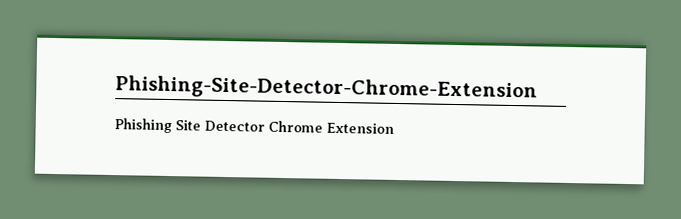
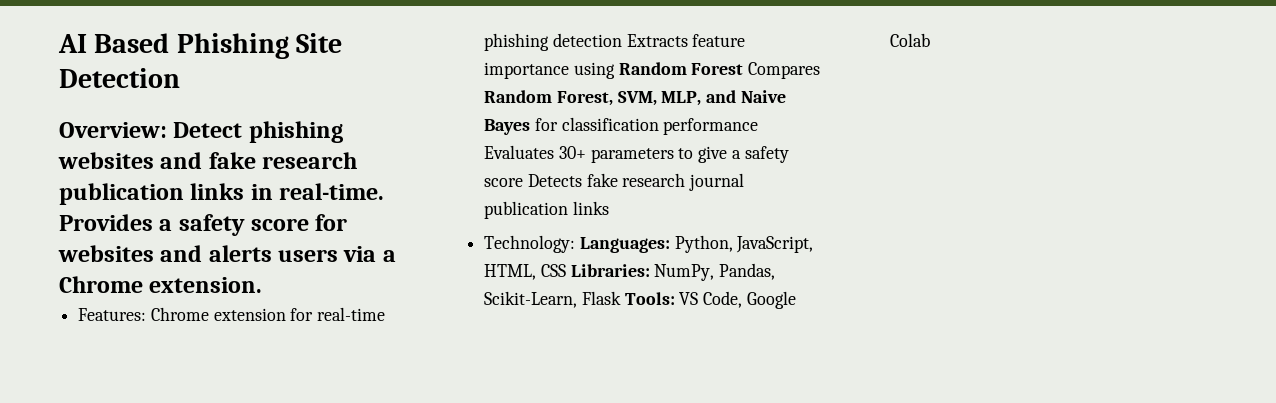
- Phishing-Site-Detector-Chrome-Extension
- Phishing Site Detector Chrome Extension
+ AI Based Phishing Site Detection
+ Overview: Detect phishing websites and fake research publication links in real-time. Provides a safety score for websites and alerts users via a Chrome extension.
+ Features: Chrome extension for real-time phishing detection Extracts feature importance using Random Forest Compares Random Forest, SVM, MLP, and Naive Bayes for classification performance Evaluates 30+ parameters to give a safety score Detects fake research journal publication links
+ Technology: Languages: Python, JavaScript, HTML, CSS Libraries: NumPy, Pandas, Scikit-Learn, Flask Tools: VS Code, Google Colab

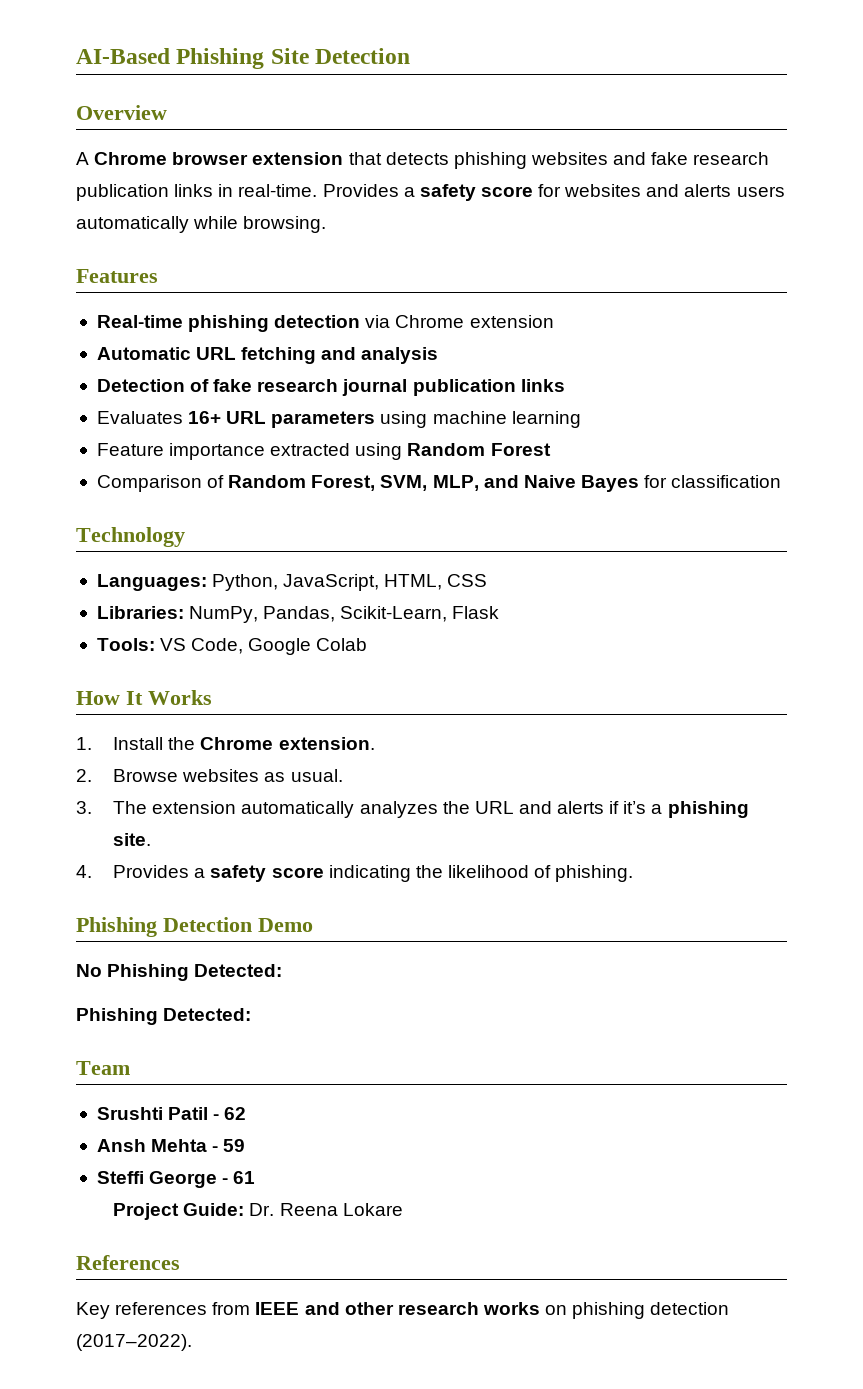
- AI Based Phishing Site Detection
+ AI-Based Phishing Site Detection
- Overview: Detect phishing websites and fake research publication links in real-time.
+ Overview
+ A Chrome browser extension that detects phishing websites and fake research publication links in real-time.
- Provides a safety score for websites and alerts users via a Chrome extension.
- Features: Chrome extension for real-time phishing detection Extracts feature importance using Random Forest Compares Random Forest, SVM, MLP, and Naive Bayes for classification performance Evaluates 30+ parameters to give a safety score Detects fake research journal publication links
- Technology: Languages: Python, JavaScript, HTML, CSS Libraries: NumPy, Pandas, Scikit-Learn, Flask Tools: VS Code, Google Colab
+ Provides a safety score for websites and alerts users automatically while browsing.
+ Features
+ Real-time phishing detection via Chrome extension
+ Automatic URL fetching and analysis
+ Detection of fake research journal publication links
+ Evaluates 16+ URL parameters using machine learning
+ Feature importance extracted using Random Forest
+ Comparison of Random Forest, SVM, MLP, and Naive Bayes for classification
+ Technology
+ Languages: Python, JavaScript, HTML, CSS
+ Libraries: NumPy, Pandas, Scikit-Learn, Flask
+ Tools: VS Code, Google Colab
+ How It Works
+ 1. Install the Chrome extension.
+ 2. Browse websites as usual.
+ 3. The extension automatically analyzes the URL and alerts if it’s a phishing site.
+ 4. Provides a safety score indicating the likelihood of phishing.
+ Phishing Detection Demo
+ No Phishing Detected:
+ Phishing Detected:
+ Team
+ Srushti Patil - 62
+ Ansh Mehta - 59
+ Steffi George - 61
+ Project Guide: Dr. Reena Lokare
+ References
+ Key references from IEEE and other research works on phishing detection (2017–2022).

